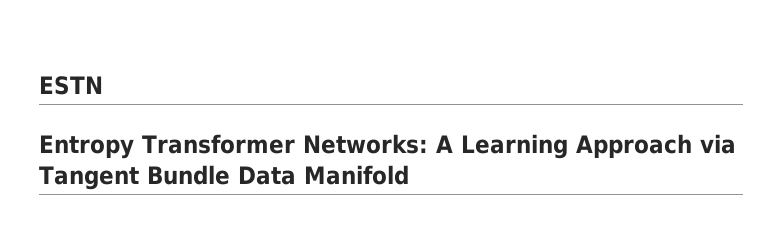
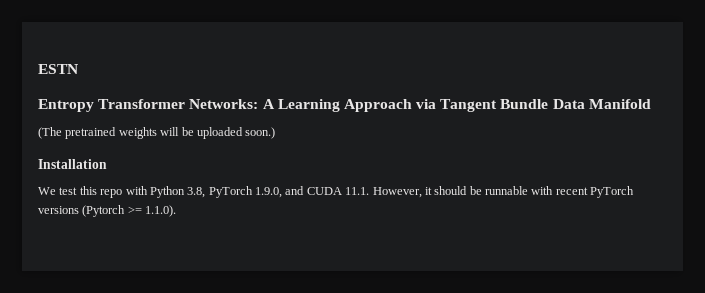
+ (The pretrained weights will be uploaded soon.)
+ Installation
+ We test this repo with Python 3.8, PyTorch 1.9.0, and CUDA 11.1. However, it should be runnable with recent PyTorch versions (Pytorch >= 1.1.0).

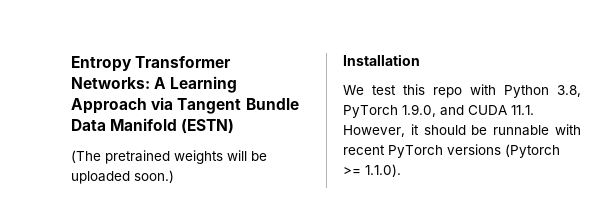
- ESTN
- Entropy Transformer Networks: A Learning Approach via Tangent Bundle Data Manifold
+ Entropy Transformer Networks: A Learning Approach via Tangent Bundle Data Manifold (ESTN)

